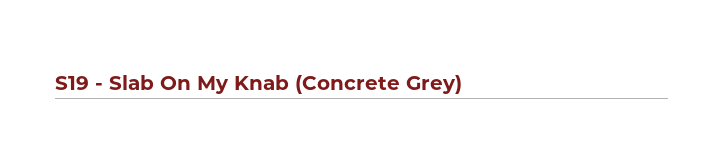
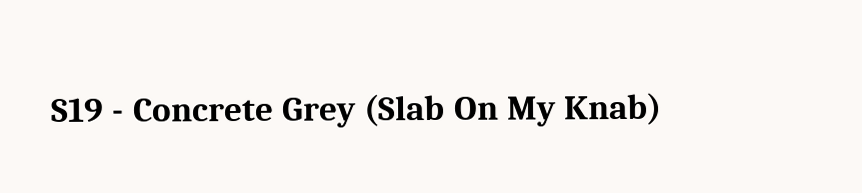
- S19 - Slab On My Knab (Concrete Grey)
+ S19 - Concrete Grey (Slab On My Knab)

